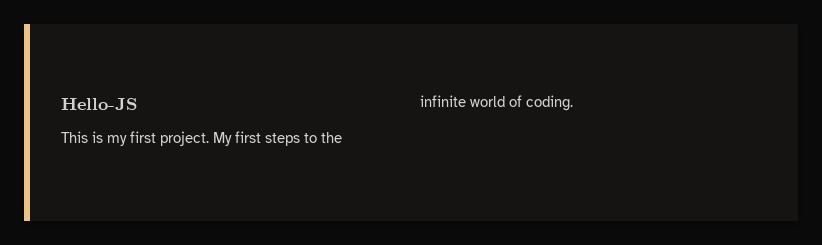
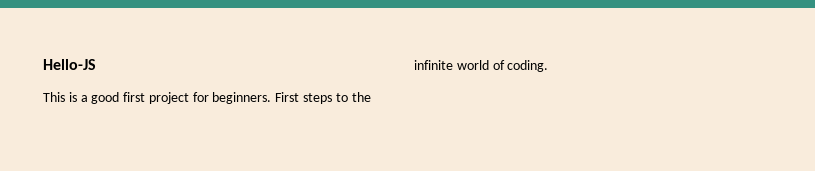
- This is my first project. My first steps to the infinite world of coding.
+ This is a good first project for beginners. First steps to the infinite world of coding.

